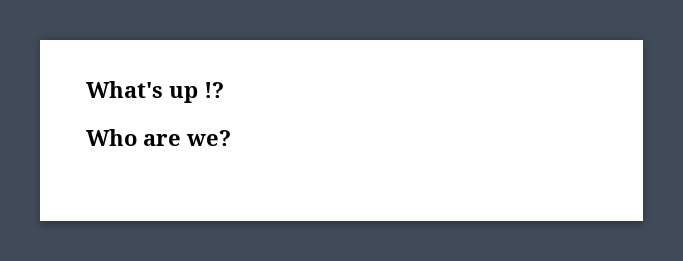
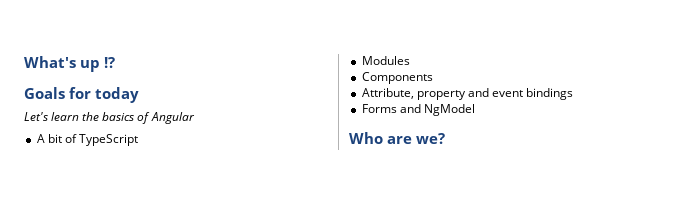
+ Goals for today
+ Let's learn the basics of Angular
+ A bit of TypeScript
+ Modules
+ Components
+ Attribute, property and event bindings
+ Forms and NgModel

